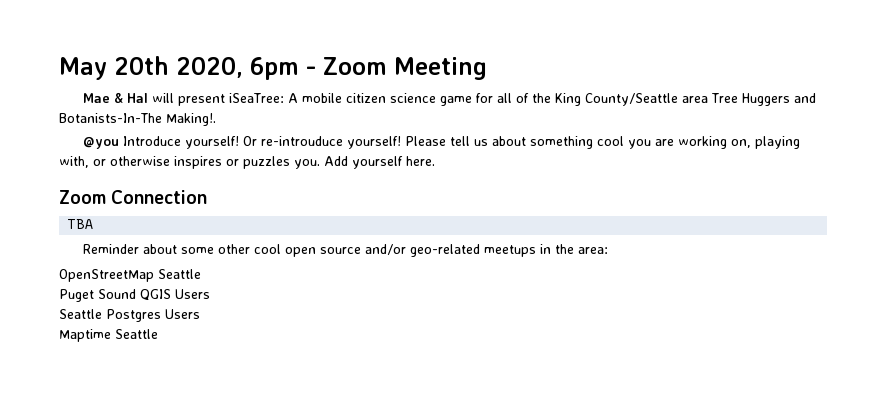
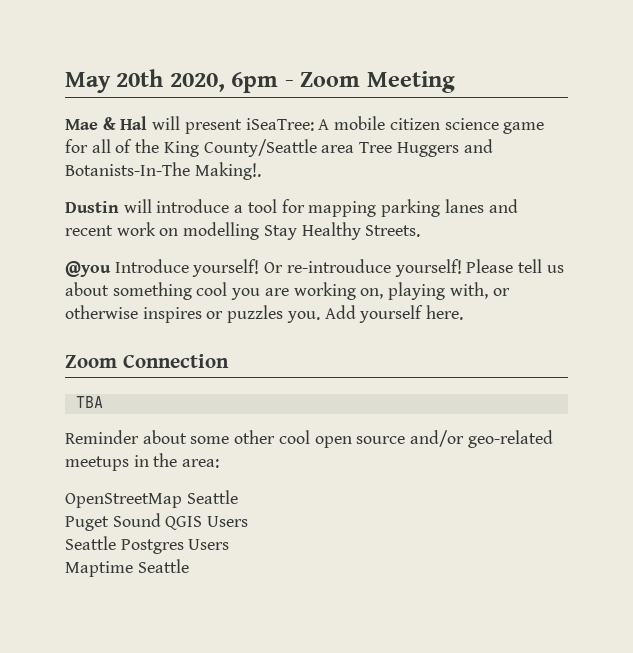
+ Dustin will introduce a tool for mapping parking lanes and recent work on modelling Stay Healthy Streets.

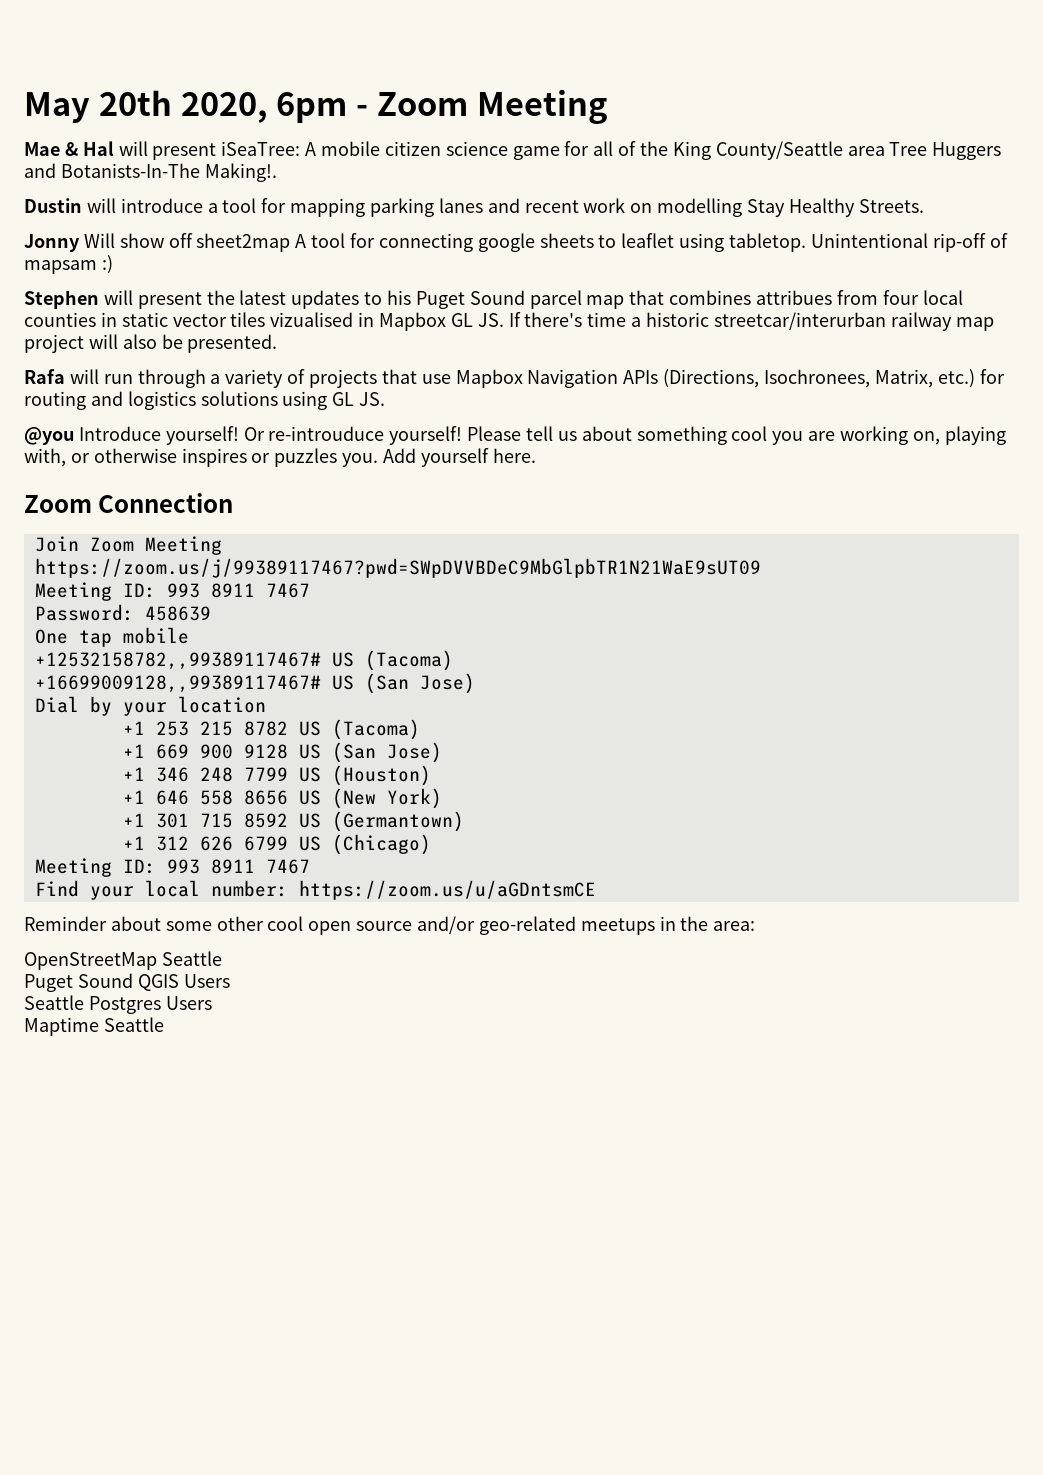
+ Jonny Will show off sheet2map A tool for connecting google sheets to leaflet using tabletop. Unintentional rip-off of mapsam :)
+ Stephen will present the latest updates to his Puget Sound parcel map that combines attribues from four local counties in static vector tiles vizualised in Mapbox GL JS. If there's time a historic streetcar/interurban railway map project will also be presented.
+ Rafa will run through a variety of projects that use Mapbox Navigation APIs (Directions, Isochronees, Matrix, etc.) for routing and logistics solutions using GL JS.
- TBA
+ Join Zoom Meeting
+ https://zoom.us/j/99389117467?pwd=SWpDVVBDeC9MbGlpbTR1N21WaE9sUT09
+ Meeting ID: 993 8911 7467
+ Password: 458639
+ One tap mobile
+ +12532158782,,99389117467# US (Tacoma)
+ +16699009128,,99389117467# US (San Jose)
+ Dial by your location
+ +1 253 215 8782 US (Tacoma)
+ +1 669 900 9128 US (San Jose)
+ +1 346 248 7799 US (Houston)
+ +1 646 558 8656 US (New York)
+ +1 301 715 8592 US (Germantown)
+ +1 312 626 6799 US (Chicago)
+ Meeting ID: 993 8911 7467
+ Find your local number: https://zoom.us/u/aGDntsmCE

